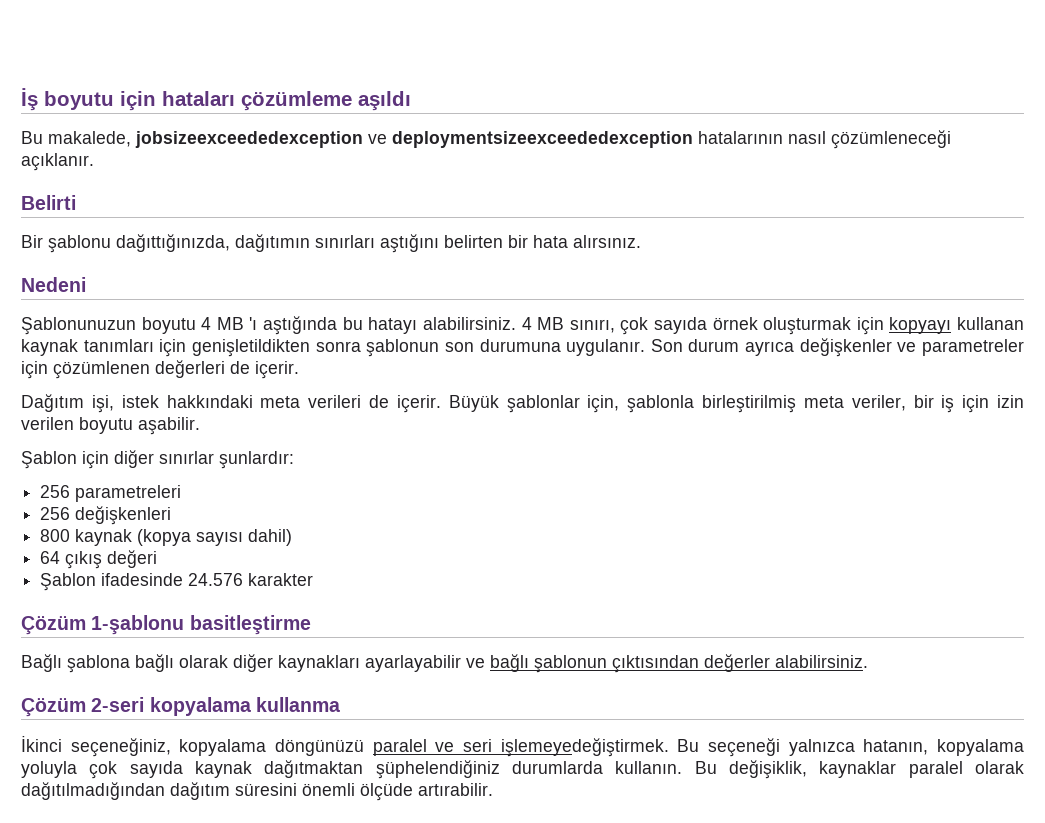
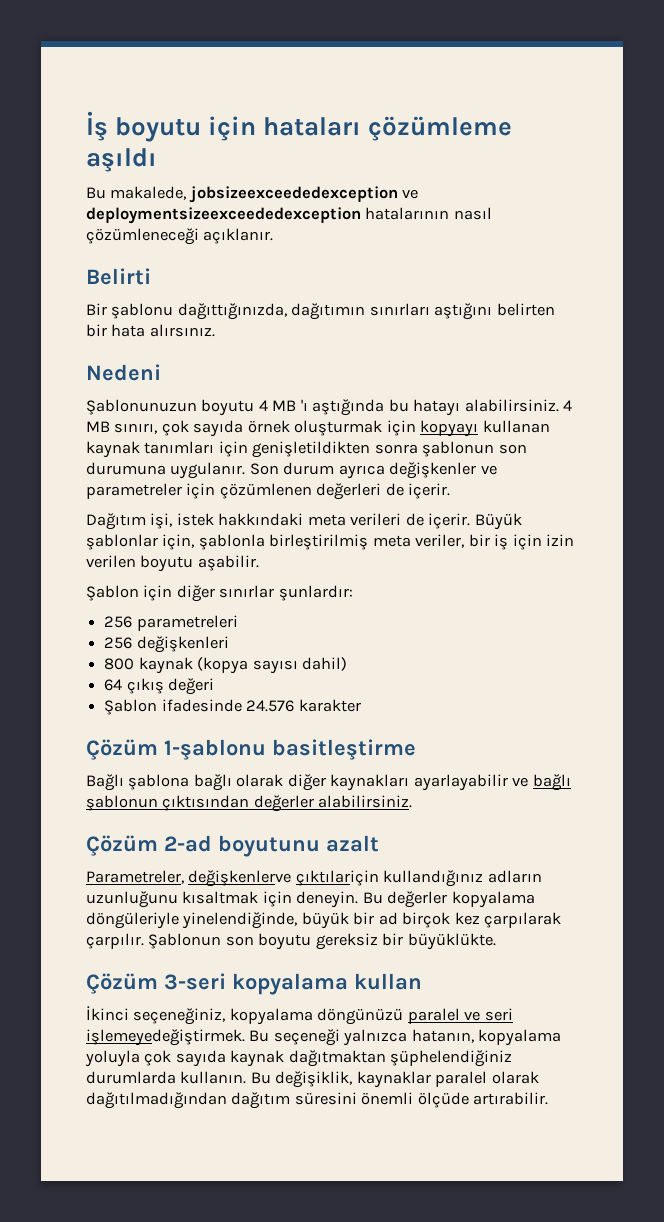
- Çözüm 2-seri kopyalama kullanma
+ Çözüm 2-ad boyutunu azalt
+ Parametreler, değişkenlerve çıktılariçin kullandığınız adların uzunluğunu kısaltmak için deneyin. Bu değerler kopyalama döngüleriyle yinelendiğinde, büyük bir ad birçok kez çarpılarak çarpılır. Şablonun son boyutu gereksiz bir büyüklükte.
+ Çözüm 3-seri kopyalama kullan

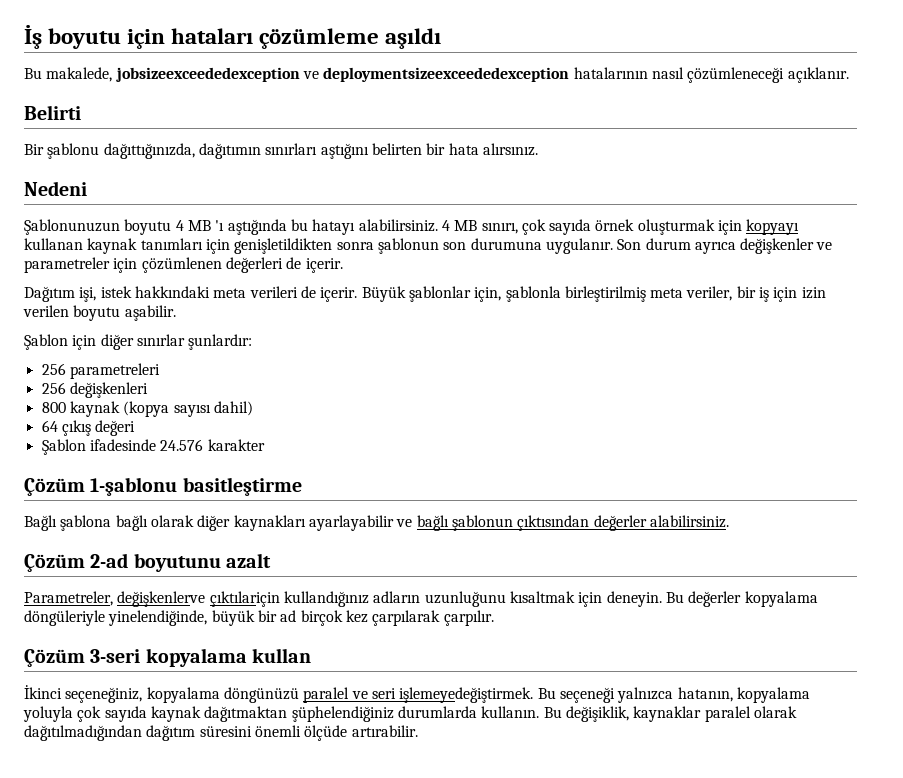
- Şablonun son boyutu gereksiz bir büyüklükte.

